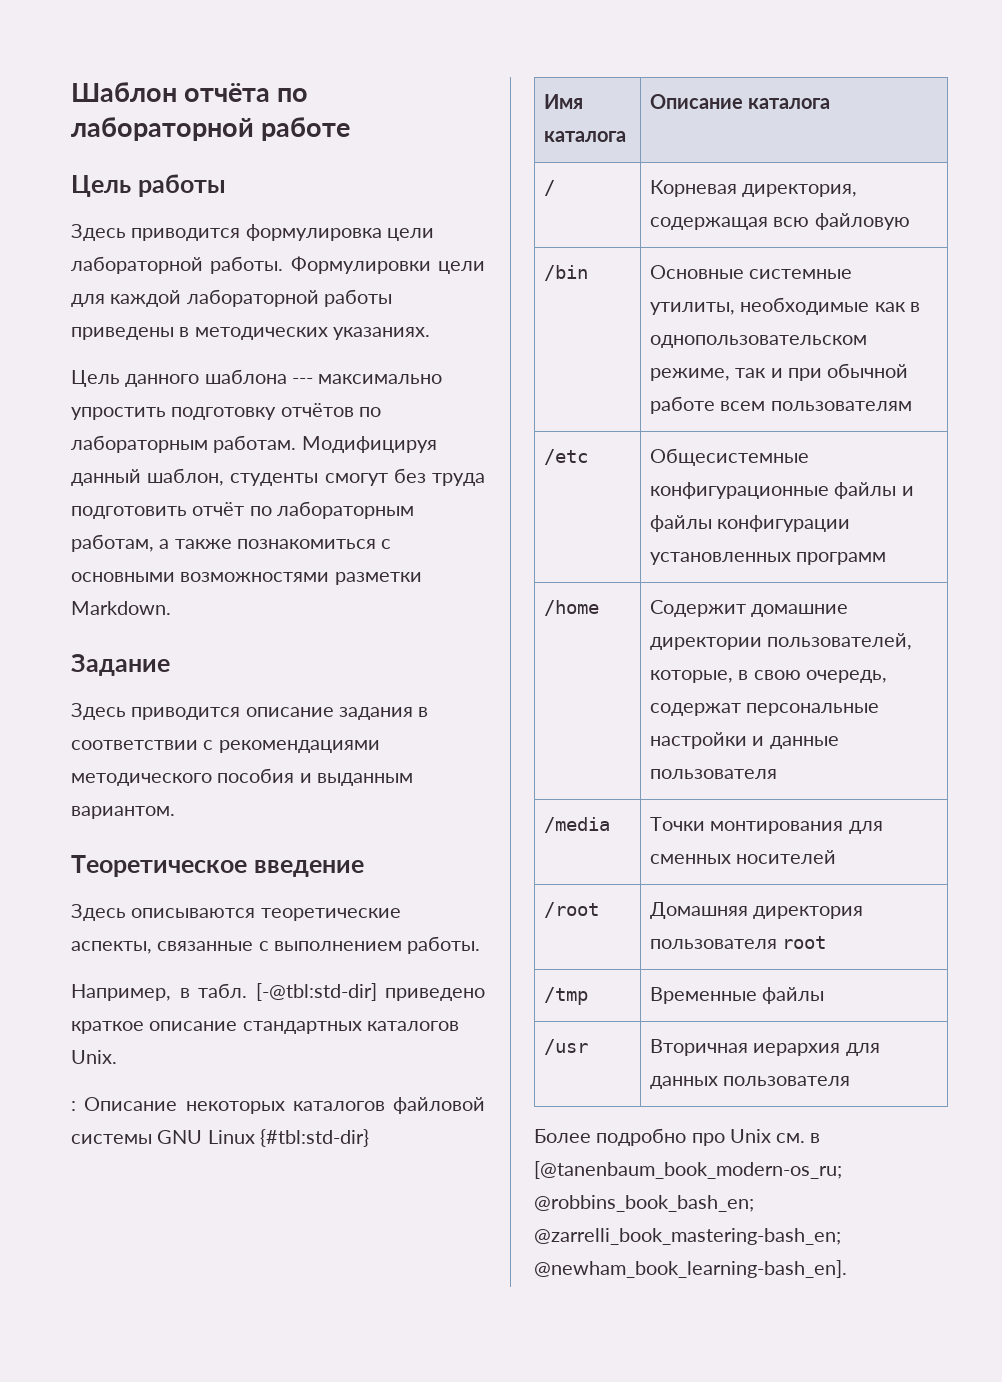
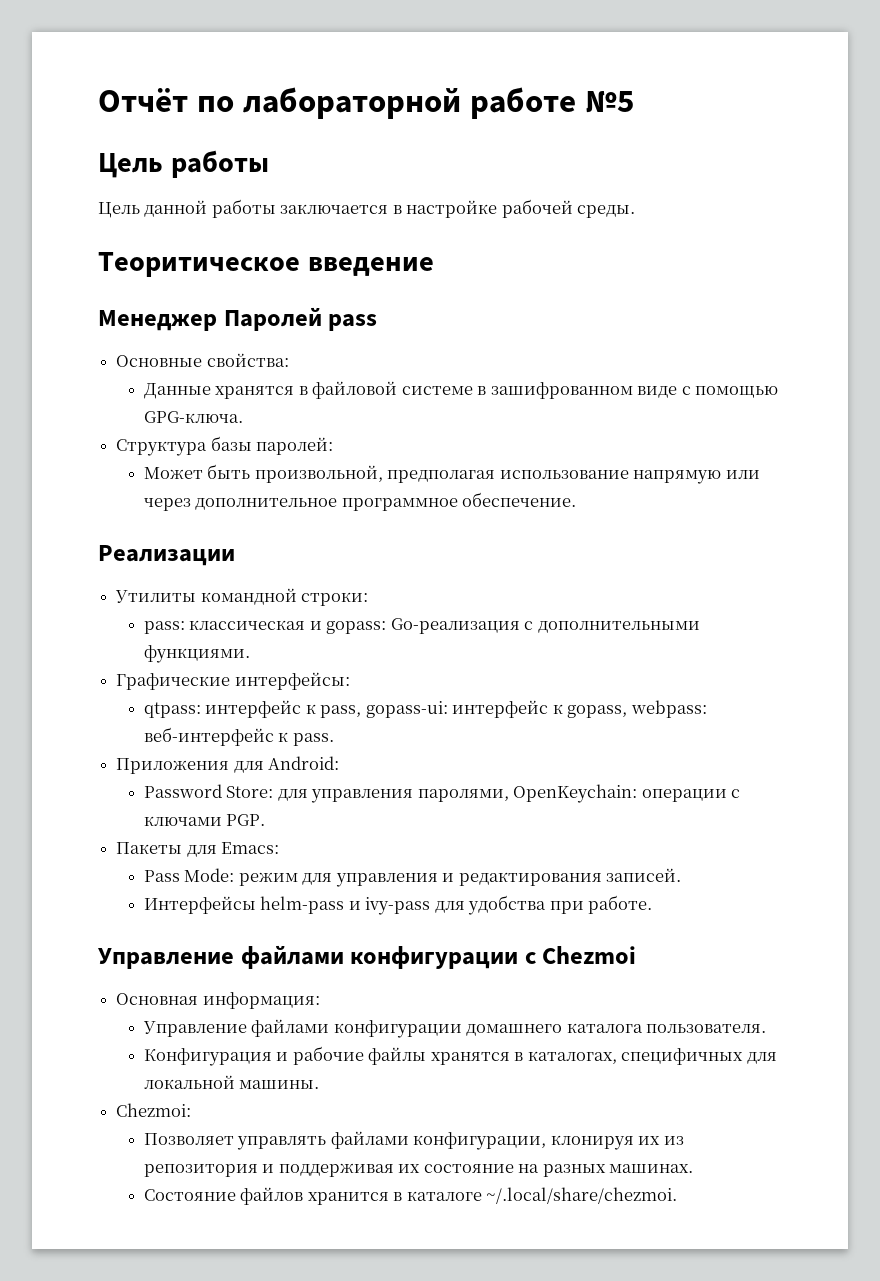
- Шаблон отчёта по лабораторной работе
+ Отчёт по лабораторной работе №5
- Здесь приводится формулировка цели лабораторной работы. Формулировки цели для каждой лабораторной работы приведены в методических указаниях.
- Цель данного шаблона --- максимально упростить подготовку отчётов по лабораторным работам. Модифицируя данный шаблон, студенты смогут без труда подготовить отчёт по лабораторным работам, а также познакомиться с основными возможностями разметки Markdown.
- Задание
- Здесь приводится описание задания в соответствии с рекомендациями методического пособия и выданным вариантом.
- Теоретическое введение
- Здесь описываются теоретические аспекты, связанные с выполнением работы.
- Например, в табл. [-@tbl:std-dir] приведено краткое описание стандартных каталогов Unix.
- : Описание некоторых каталогов файловой системы GNU Linux {#tbl:std-dir}
- Имя каталога | Описание каталога
- / | Корневая директория, содержащая всю файловую
- /bin | Основные системные утилиты, необходимые как в однопользовательском режиме, так и при обычной работе всем пользователям
- /etc | Общесистемные конфигурационные файлы и файлы конфигурации установленных программ
- /home | Содержит домашние директории пользователей, которые, в свою очередь, содержат персональные настройки и данные пользователя
- /media | Точки монтирования для сменных носителей
- /root | Домашняя директория пользователя root
- /tmp | Временные файлы
- /usr | Вторичная иерархия для данных пользователя
- Более подробно про Unix см. в [@tanenbaum_book_modern-os_ru; @robbins_book_bash_en; @zarrelli_book_mastering-bash_en; @newham_book_learning-bash_en].
+ Цель данной работы заключается в настройке рабочей среды.
+ Теоритическое введение
+ Менеджер Паролей pass
+ Основные свойства:
+ Данные хранятся в файловой системе в зашифрованном виде с помощью GPG-ключа.
+ Структура базы паролей:
+ Может быть произвольной, предполагая использование напрямую или через дополнительное программное обеспечение.
+ Реализации
+ Утилиты командной строки:
+ pass: классическая и gopass: Go-реализация с дополнительными функциями.
+ Графические интерфейсы:
+ qtpass: интерфейс к pass, gopass-ui: интерфейс к gopass, webpass: веб-интерфейс к pass.
+ Приложения для Android:
+ Password Store: для управления паролями, OpenKeychain: операции с ключами PGP.
+ Пакеты для Emacs:
+ Pass Mode: режим для управления и редактирования записей.
+ Интерфейсы helm-pass и ivy-pass для удобства при работе.
+ Управление файлами конфигурации с Chezmoi
+ Основная информация:
+ Управление файлами конфигурации домашнего каталога пользователя.
+ Конфигурация и рабочие файлы хранятся в каталогах, специфичных для локальной машины.
+ Chezmoi:
+ Позволяет управлять файлами конфигурации, клонируя их из репозитория и поддерживая их состояние на разных машинах.
+ Состояние файлов хранится в каталоге ~/.local/share/chezmoi.

